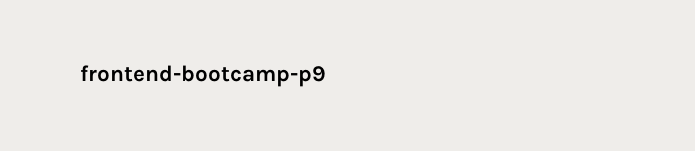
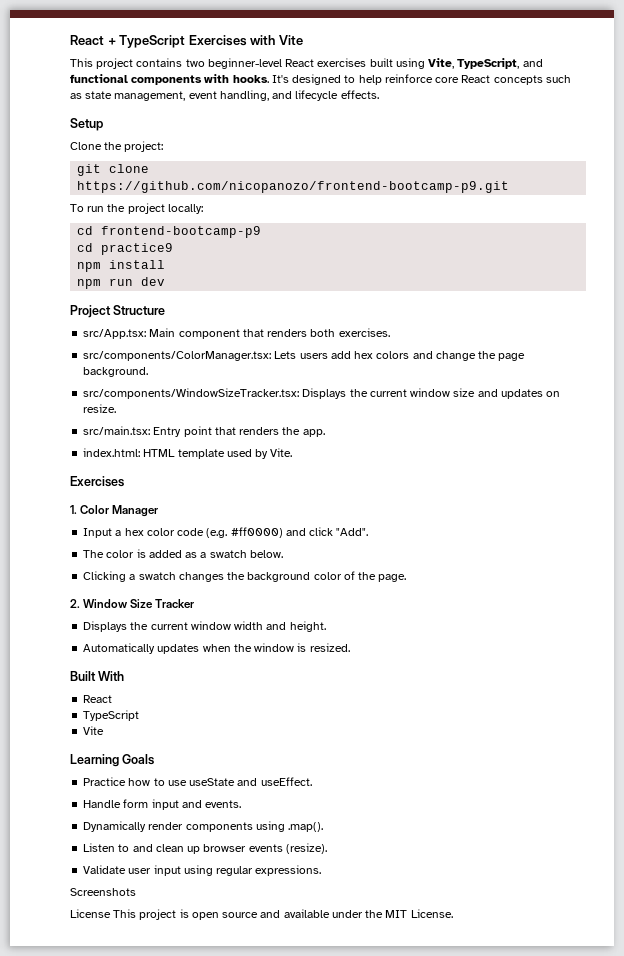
- frontend-bootcamp-p9
+ React + TypeScript Exercises with Vite
+ This project contains two beginner-level React exercises built using Vite, TypeScript, and functional components with hooks. It's designed to help reinforce core React concepts such as state management, event handling, and lifecycle effects.
+ Setup
+ Clone the project:
+ git clone https://github.com/nicopanozo/frontend-bootcamp-p9.git
+ To run the project locally:
+ cd frontend-bootcamp-p9
+ cd practice9
+ npm install
+ npm run dev
+ Project Structure
+ src/App.tsx: Main component that renders both exercises.
+ src/components/ColorManager.tsx: Lets users add hex colors and change the page background.
+ src/components/WindowSizeTracker.tsx: Displays the current window size and updates on resize.
+ src/main.tsx: Entry point that renders the app.
+ index.html: HTML template used by Vite.
+ Exercises
+ 1. Color Manager
+ Input a hex color code (e.g. #ff0000) and click "Add".
+ The color is added as a swatch below.
+ Clicking a swatch changes the background color of the page.
+ 2. Window Size Tracker
+ Displays the current window width and height.
+ Automatically updates when the window is resized.
+ Built With
+ React
+ TypeScript
+ Vite
+ Learning Goals
+ Practice how to use useState and useEffect.
+ Handle form input and events.
+ Dynamically render components using .map().
+ Listen to and clean up browser events (resize).
+ Validate user input using regular expressions.
+ Screenshots
+ License This project is open source and available under the MIT License.

